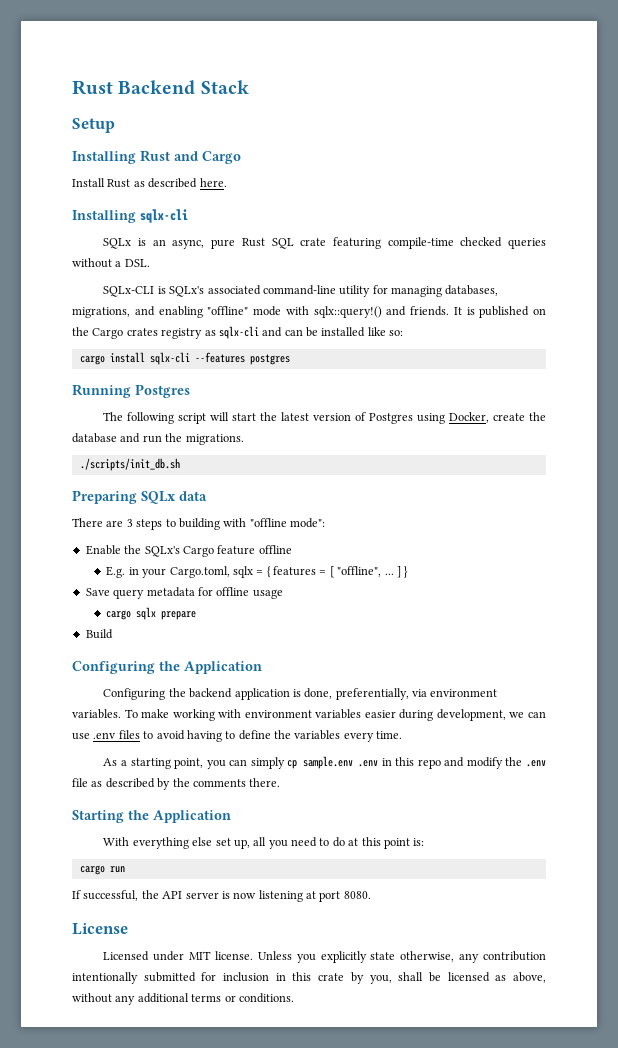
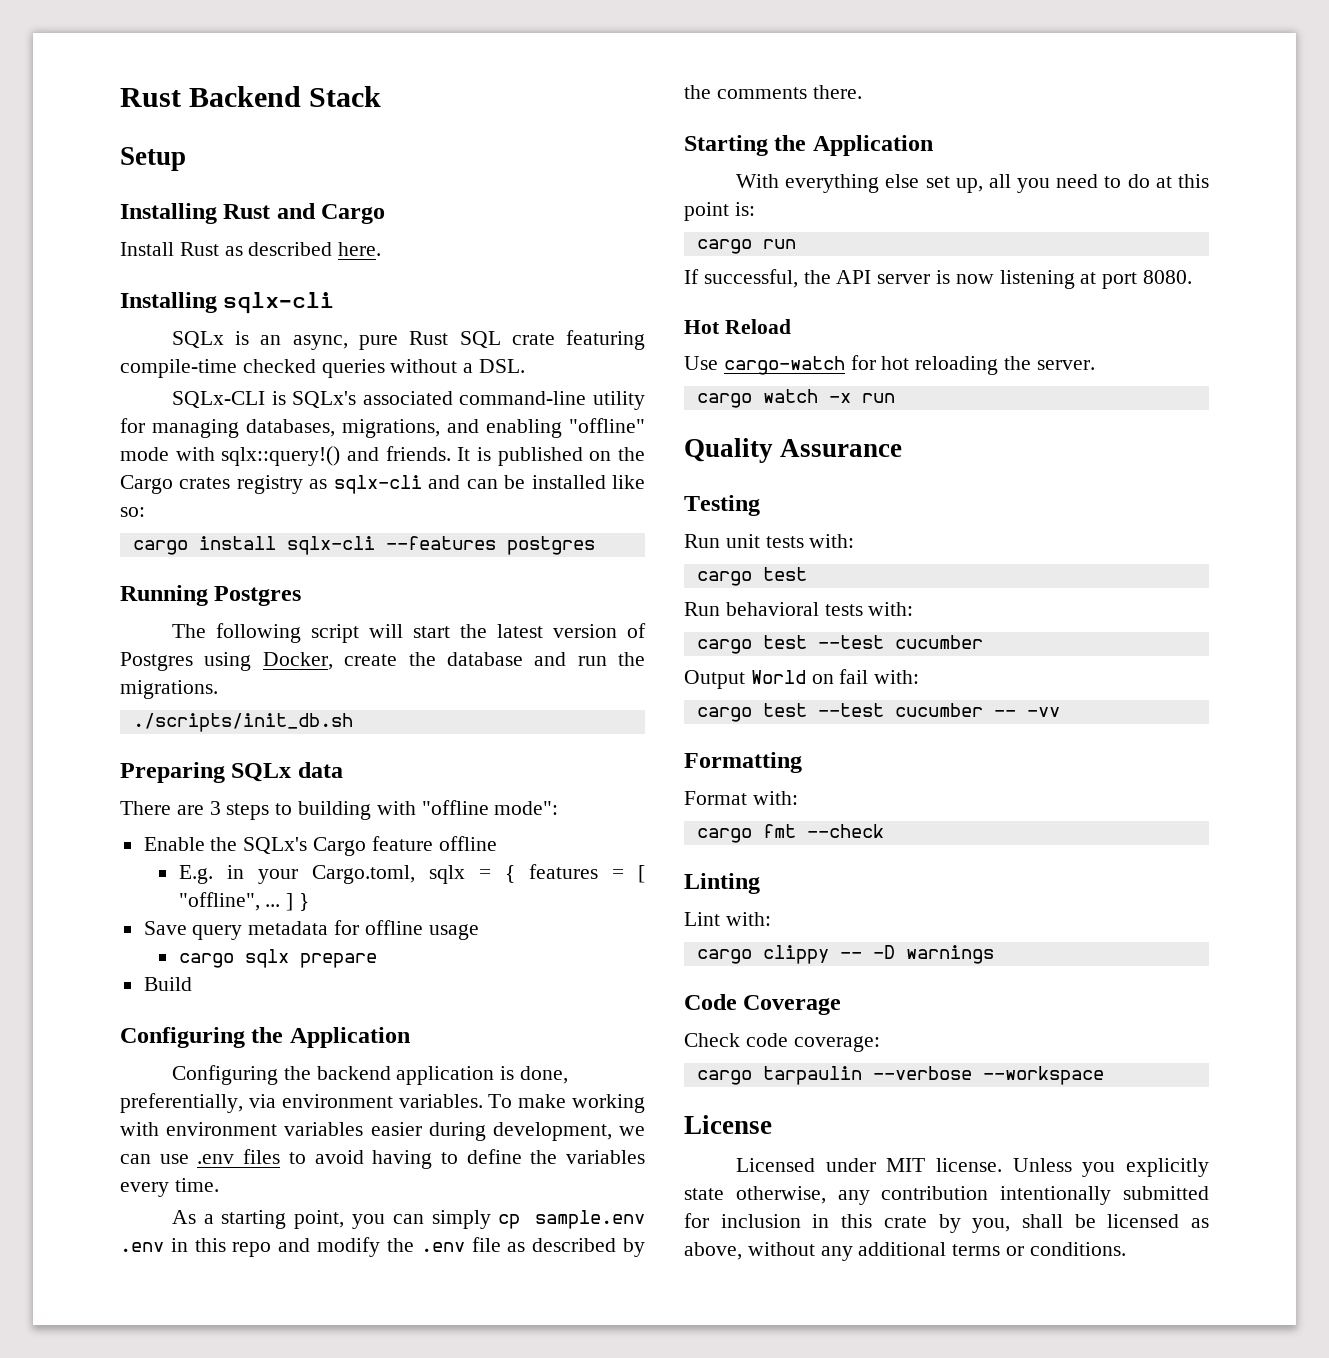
+ Hot Reload
+ Use cargo-watch for hot reloading the server.
+ cargo watch -x run
+ Quality Assurance
+ Testing
+ Run unit tests with:
+ cargo test
+ Run behavioral tests with:
+ cargo test --test cucumber
+ Output World on fail with:
+ cargo test --test cucumber -- -vv
+ Formatting
+ Format with:
+ cargo fmt --check
+ Linting
+ Lint with:
+ cargo clippy -- -D warnings
+ Code Coverage
+ Check code coverage:
+ cargo tarpaulin --verbose --workspace

